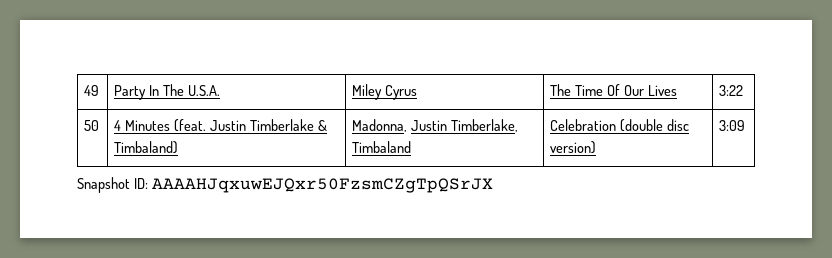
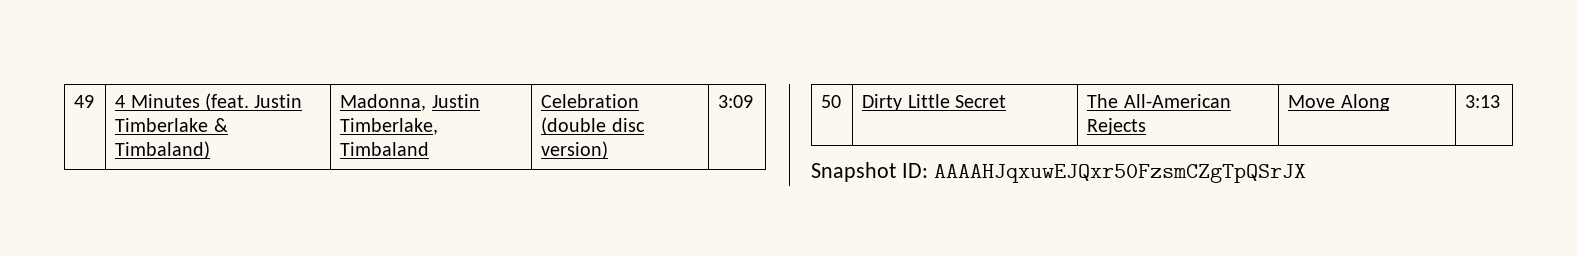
- 49 | Party In The U.S.A. | Miley Cyrus | The Time Of Our Lives | 3:22
- 50 | 4 Minutes (feat. Justin Timberlake & Timbaland) | Madonna, Justin Timberlake, Timbaland | Celebration (double disc version) | 3:09
+ 49 | 4 Minutes (feat. Justin Timberlake & Timbaland) | Madonna, Justin Timberlake, Timbaland | Celebration (double disc version) | 3:09
+ 50 | Dirty Little Secret | The All-American Rejects | Move Along | 3:13

